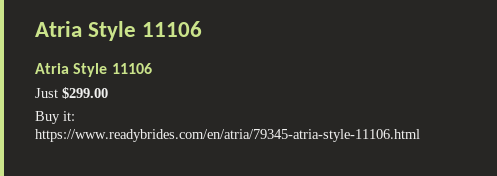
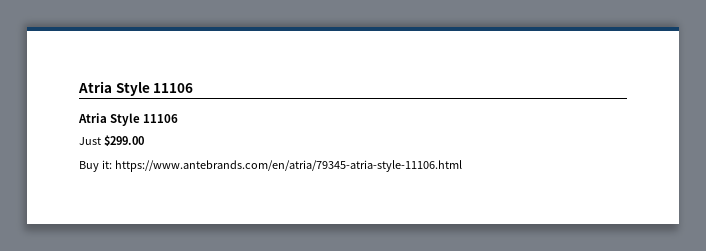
- Buy it: https://www.readybrides.com/en/atria/79345-atria-style-11106.html
+ Buy it: https://www.antebrands.com/en/atria/79345-atria-style-11106.html

